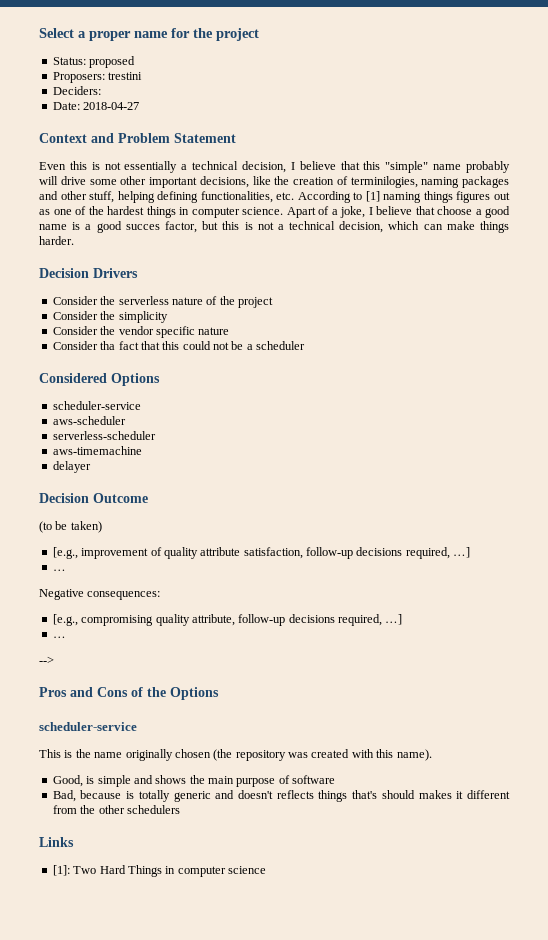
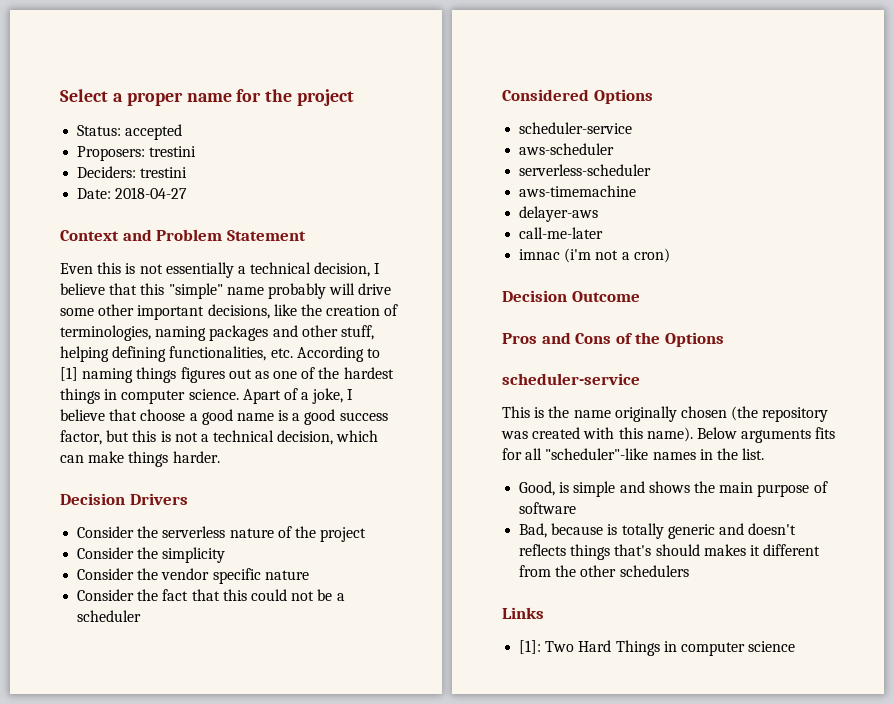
- Status: proposed
+ Status: accepted
- Deciders:
+ Deciders: trestini
- Even this is not essentially a technical decision, I believe that this "simple" name probably will drive some other important decisions, like the creation of terminilogies, naming packages and other stuff, helping defining functionalities, etc. According to [1] naming things figures out as one of the hardest things in computer science.
+ Even this is not essentially a technical decision, I believe that this "simple" name probably will drive some other important decisions, like the creation of terminologies, naming packages and other stuff, helping defining functionalities, etc. According to [1] naming things figures out as one of the hardest things in computer science.
- Apart of a joke, I believe that choose a good name is a good succes factor, but this is not a technical decision, which can make things harder.
+ Apart of a joke, I believe that choose a good name is a good success factor, but this is not a technical decision, which can make things harder.
- Consider tha fact that this could not be a scheduler
+ Consider the fact that this could not be a scheduler
- delayer
+ delayer-aws
+ call-me-later
+ imnac (i'm not a cron)
  Decision Outcome
- (to be taken)
- [e.g., improvement of quality attribute satisfaction, follow-up decisions required, …]
- …
- Negative consequences:
- [e.g., compromising quality attribute, follow-up decisions required, …]
- …
- -->
+ Below arguments fits for all "scheduler"-like names in the list.

